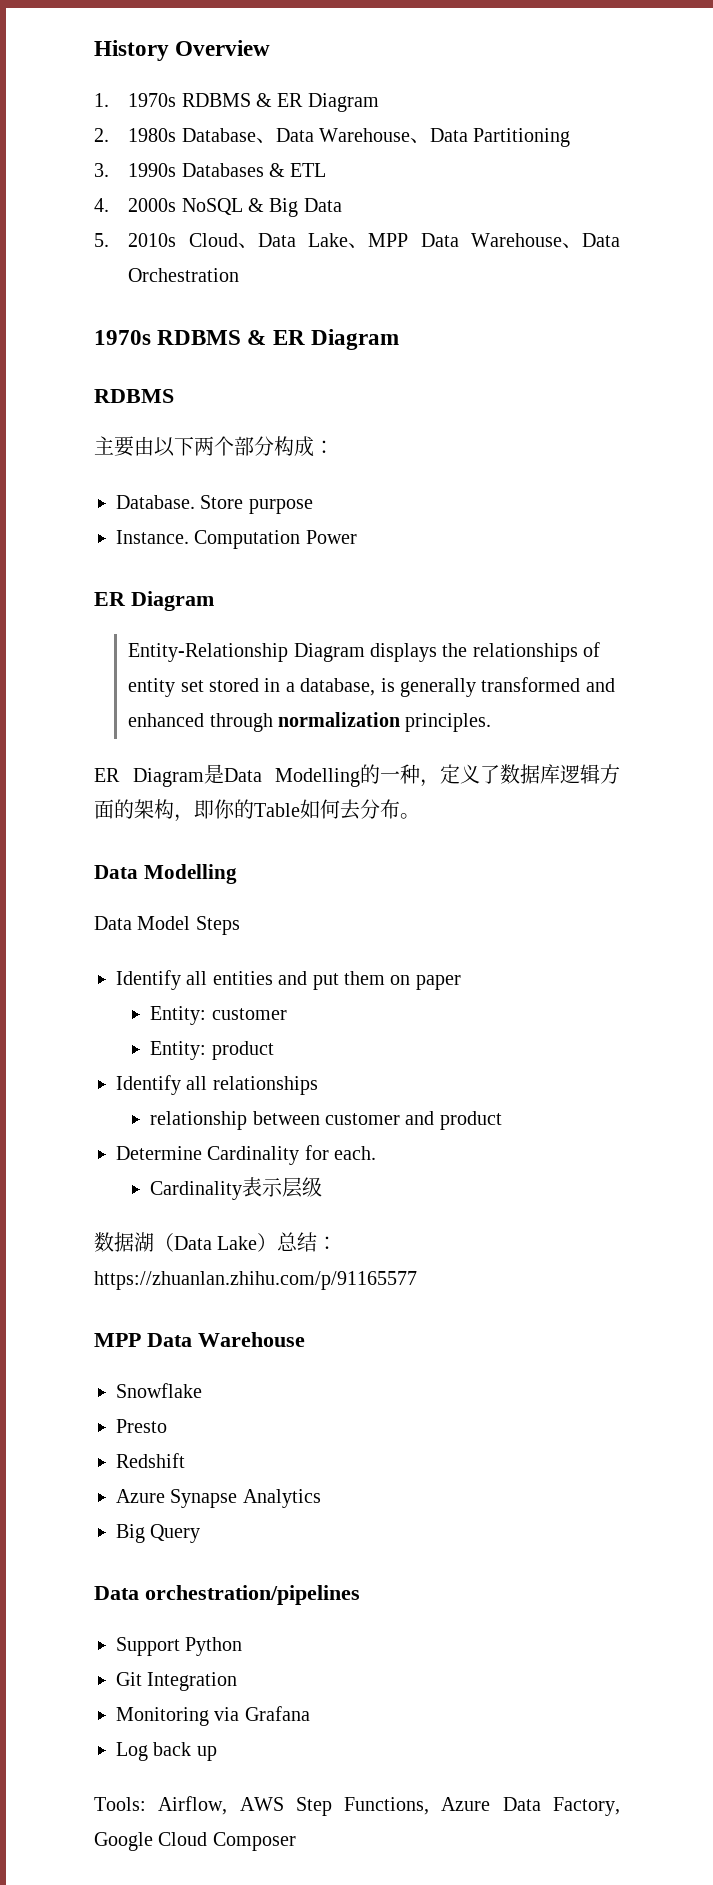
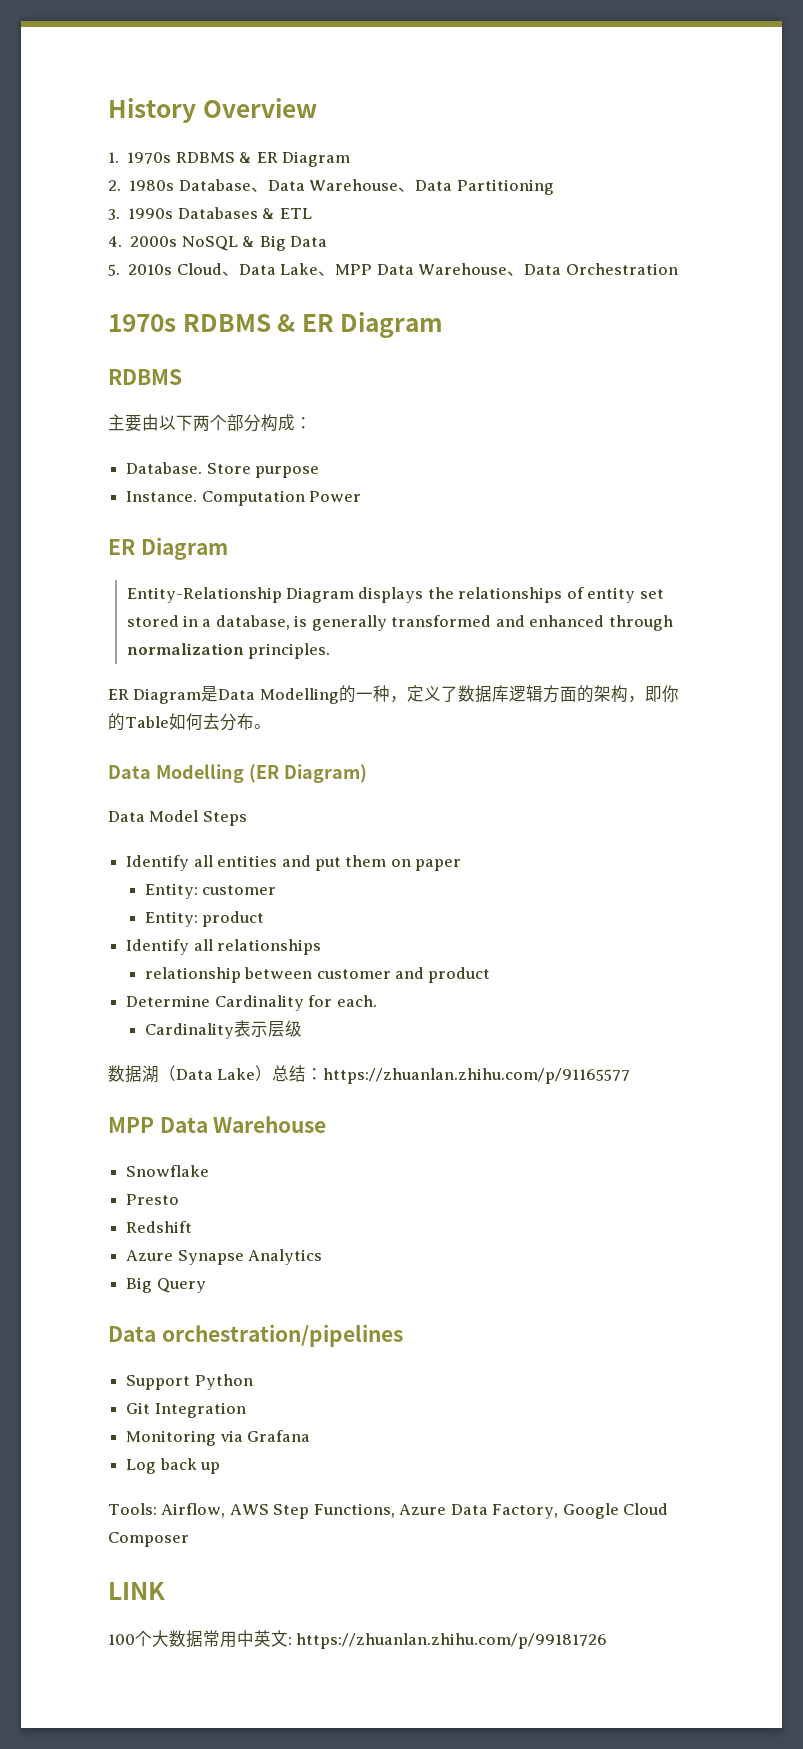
  ER Diagram是Data Modelling的一种，定义了数据库逻辑方面的架构，即你的Table如何去分布。
- Data Modelling
+ Data Modelling (ER Diagram)
+ LINK
+ 100个大数据常用中英文: https://zhuanlan.zhihu.com/p/99181726

